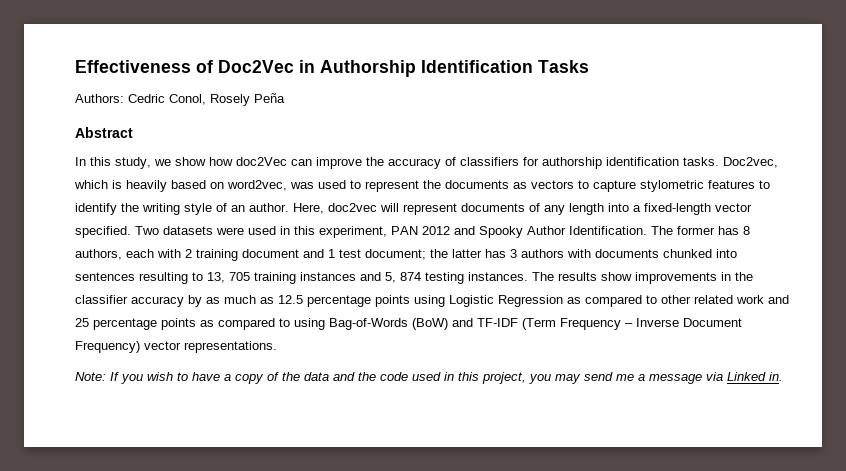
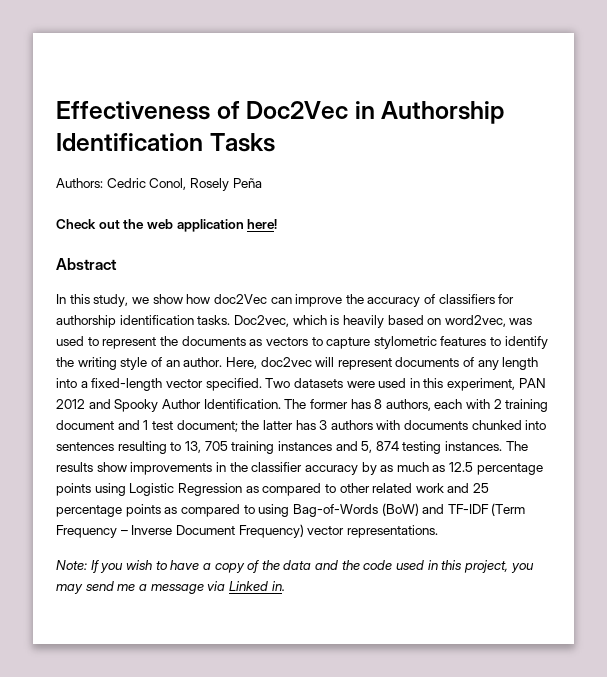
+ Check out the web application here!

